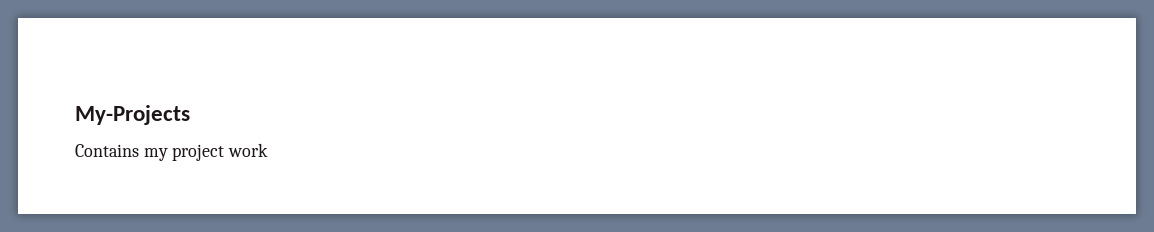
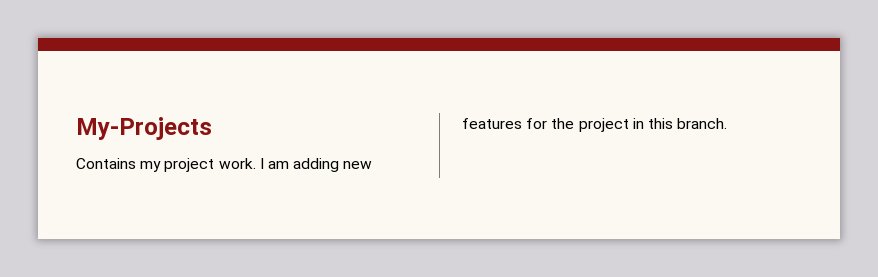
- Contains my project work
+ Contains my project work. I am adding new features for the project in this branch.

